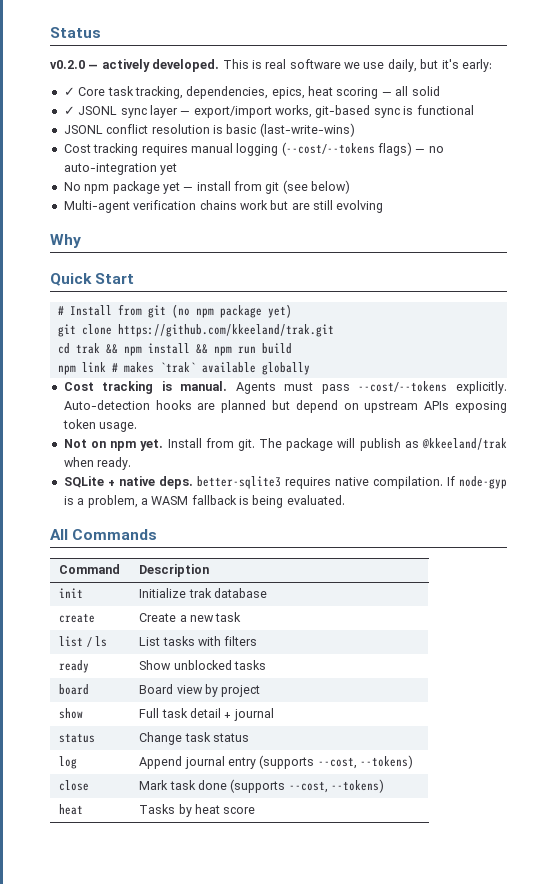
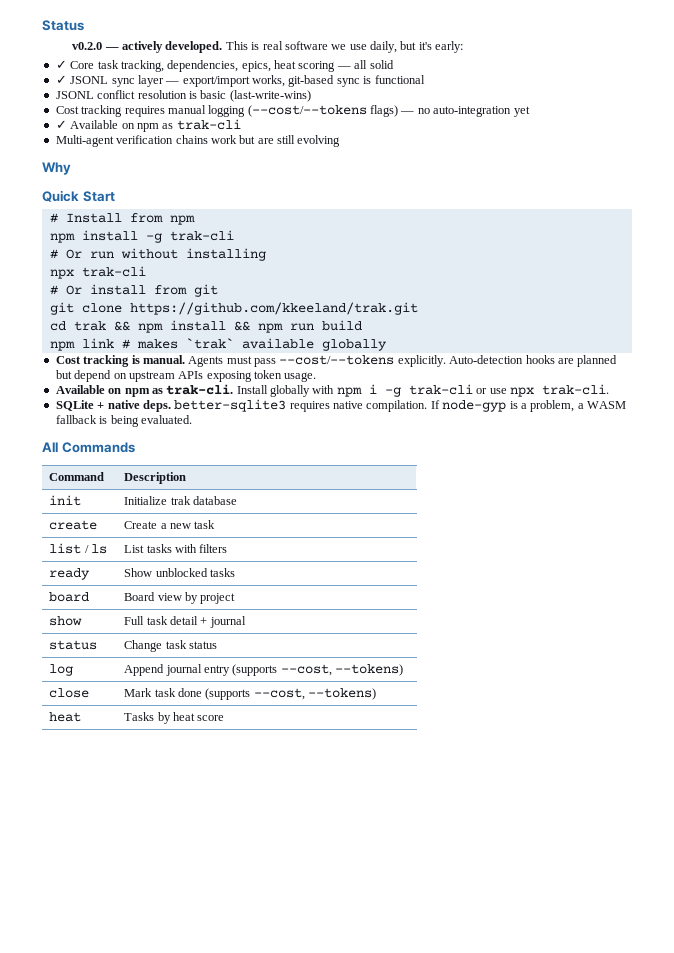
- No npm package yet — install from git (see below)
+ ✓ Available on npm as trak-cli
- # Install from git (no npm package yet)
+ # Install from npm
+ npm install -g trak-cli
+ # Or run without installing
+ npx trak-cli
+ # Or install from git
- Not on npm yet. Install from git. The package will publish as @kkeeland/trak when ready.
+ Available on npm as trak-cli. Install globally with npm i -g trak-cli or use npx trak-cli.

